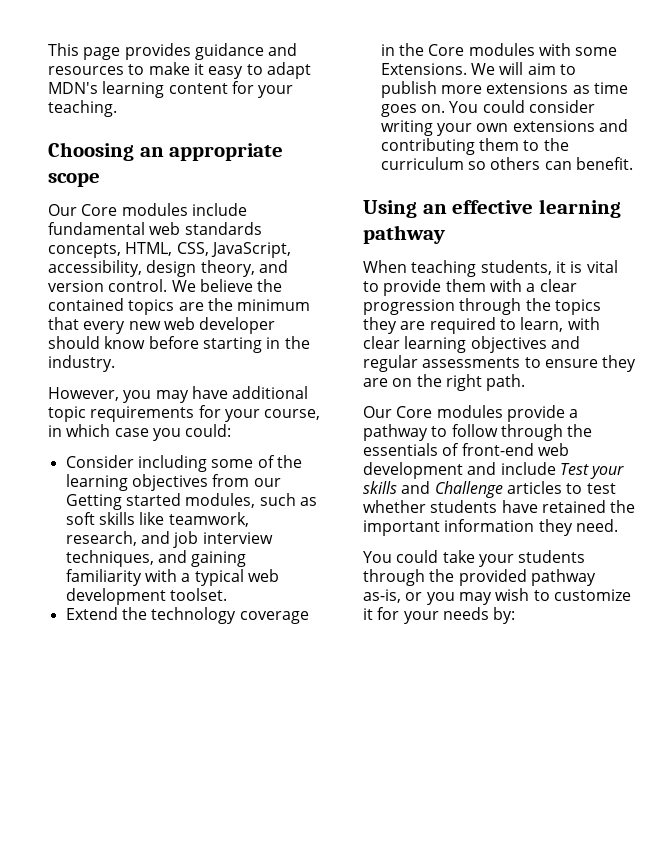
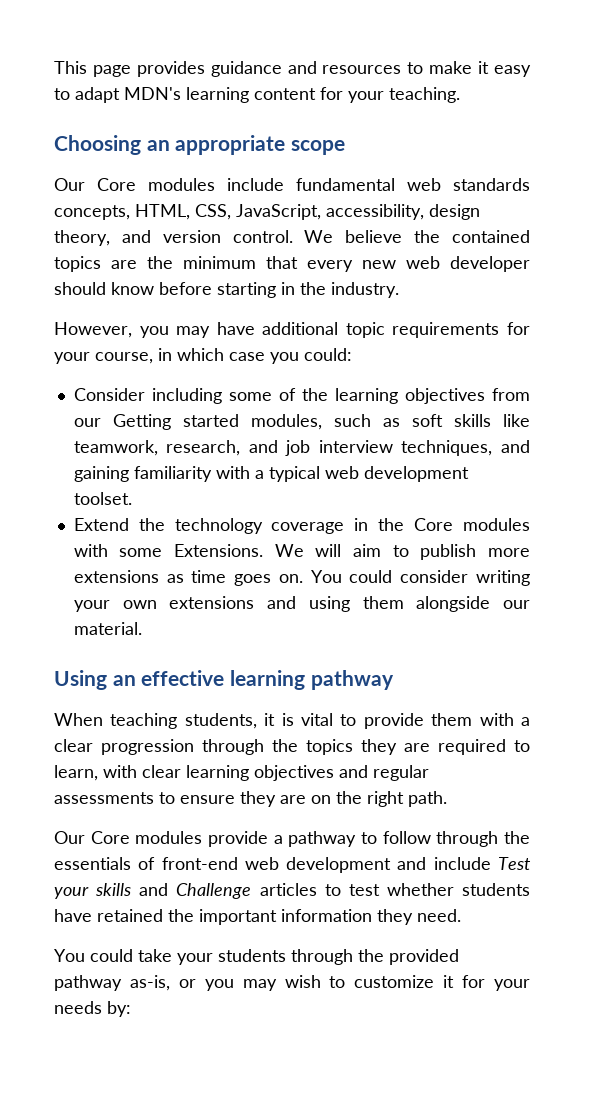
- You could consider writing your own extensions and contributing them to the curriculum so others can benefit.
+ You could consider writing your own extensions and using them alongside our material.

